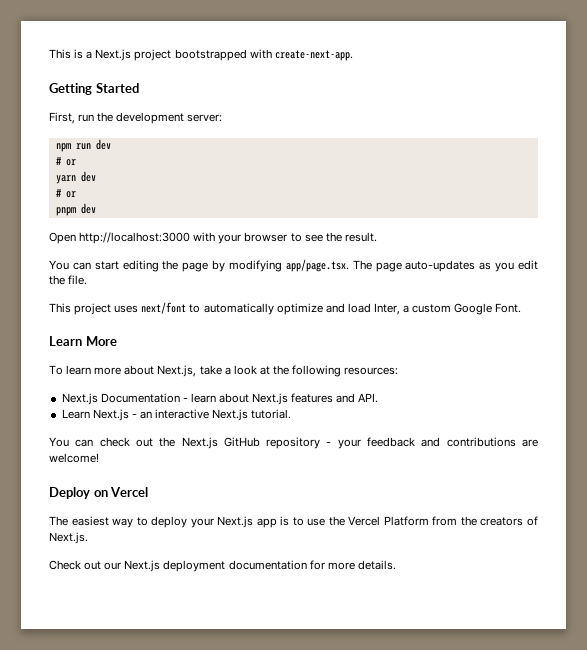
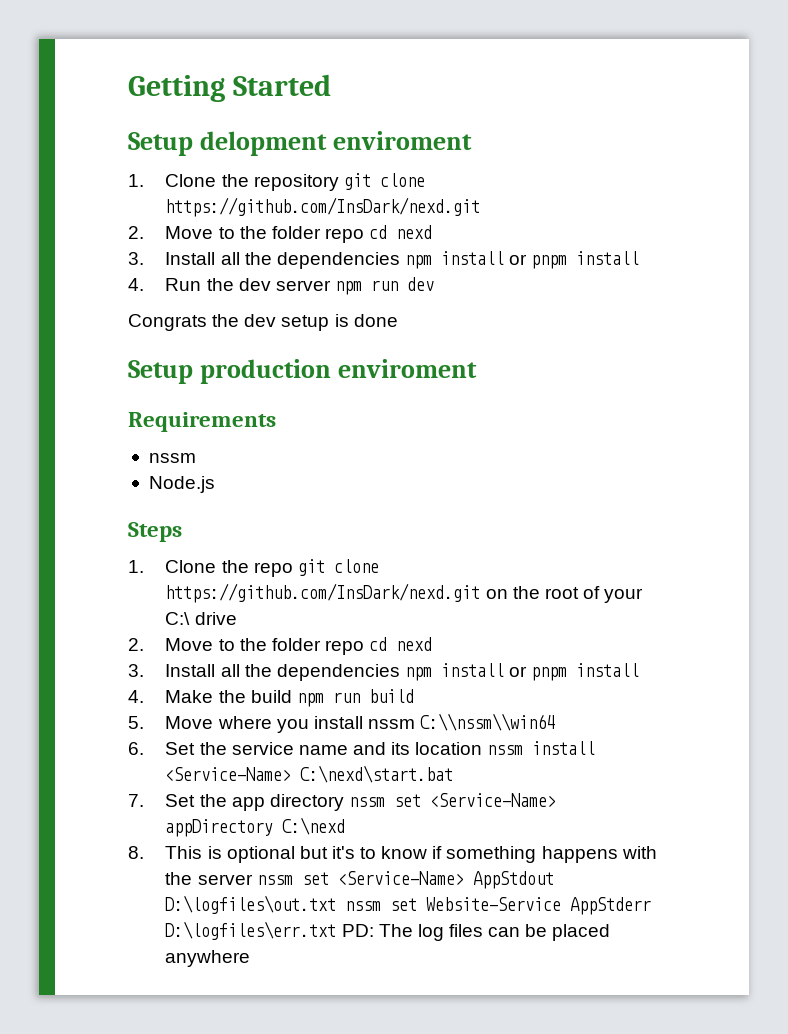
- This is a Next.js project bootstrapped with create-next-app.
  Getting Started
- First, run the development server:
- npm run dev
- # or
- yarn dev
- # or
- pnpm dev
- Open http://localhost:3000 with your browser to see the result.
- You can start editing the page by modifying app/page.tsx. The page auto-updates as you edit the file.
- This project uses next/font to automatically optimize and load Inter, a custom Google Font.
- Learn More
- To learn more about Next.js, take a look at the following resources:
- Next.js Documentation - learn about Next.js features and API.
- Learn Next.js - an interactive Next.js tutorial.
- You can check out the Next.js GitHub repository - your feedback and contributions are welcome!
- Deploy on Vercel
- The easiest way to deploy your Next.js app is to use the Vercel Platform from the creators of Next.js.
- Check out our Next.js deployment documentation for more details.
+ Setup delopment enviroment
+ 1. Clone the repository git clone https://github.com/InsDark/nexd.git
+ 2. Move to the folder repo cd nexd
+ 3. Install all the dependencies npm install or pnpm install
+ 4. Run the dev server npm run dev
+ Congrats the dev setup is done
+ Setup production enviroment
+ Requirements
+ nssm
+ Node.js
+ Steps
+ 1. Clone the repo git clone https://github.com/InsDark/nexd.git on the root of your C:\ drive
+ 2. Move to the folder repo cd nexd
+ 3. Install all the dependencies npm install or pnpm install
+ 4. Make the build npm run build
+ 5. Move where you install nssm C:\\nssm\\win64
+ 6. Set the service name and its location nssm install <Service-Name> C:\nexd\start.bat
+ 7. Set the app directory nssm set <Service-Name> appDirectory C:\nexd
+ 8. This is optional but it's to know if something happens with the server nssm set <Service-Name> AppStdout D:\logfiles\out.txt nssm set Website-Service AppStderr D:\logfiles\err.txt PD: The log files can be placed anywhere

